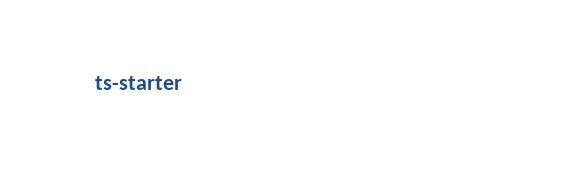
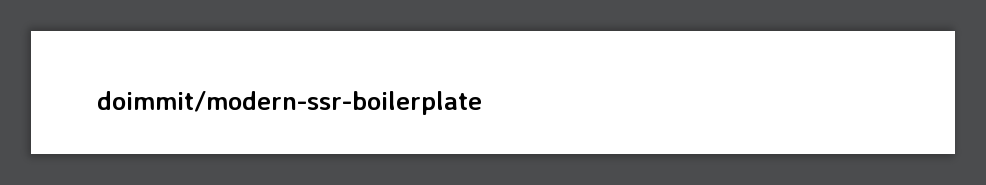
- ts-starter
+ doimmit/modern-ssr-boilerplate

